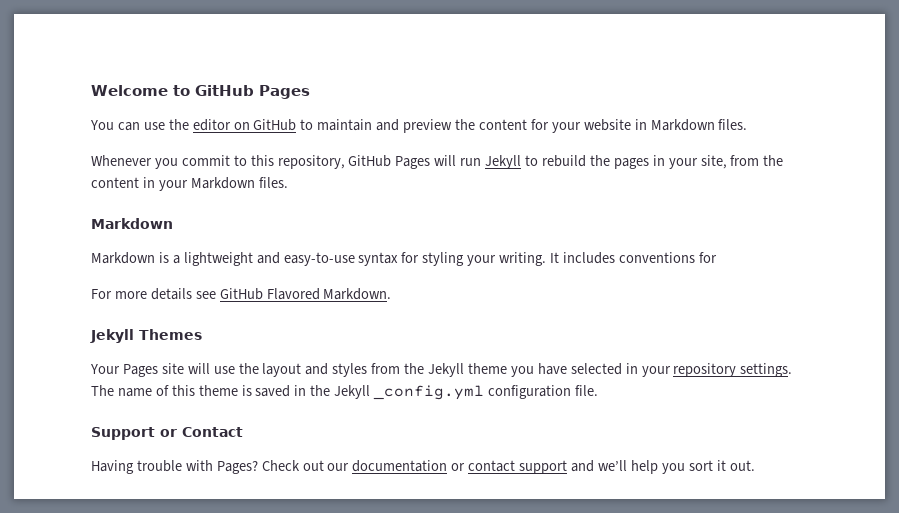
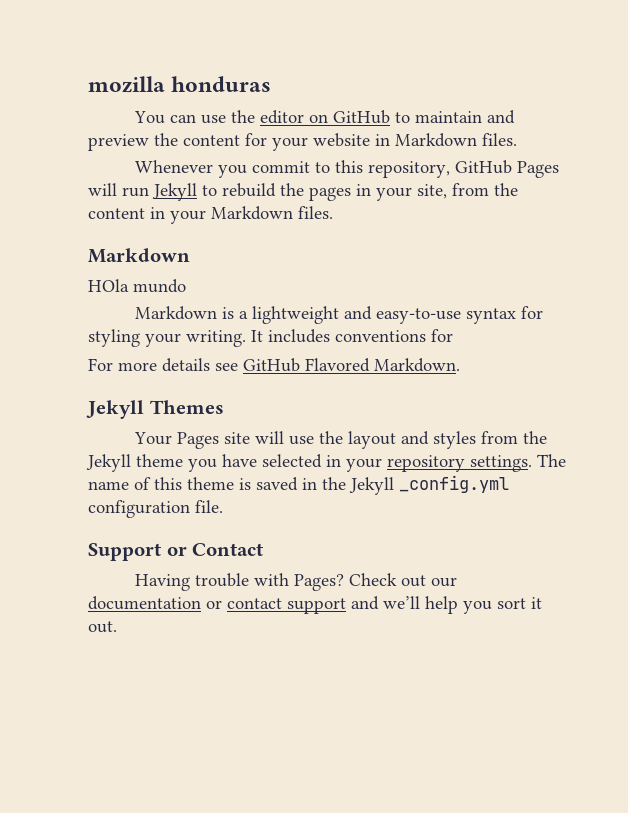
- Welcome to GitHub Pages
+ mozilla honduras
+ HOla mundo

